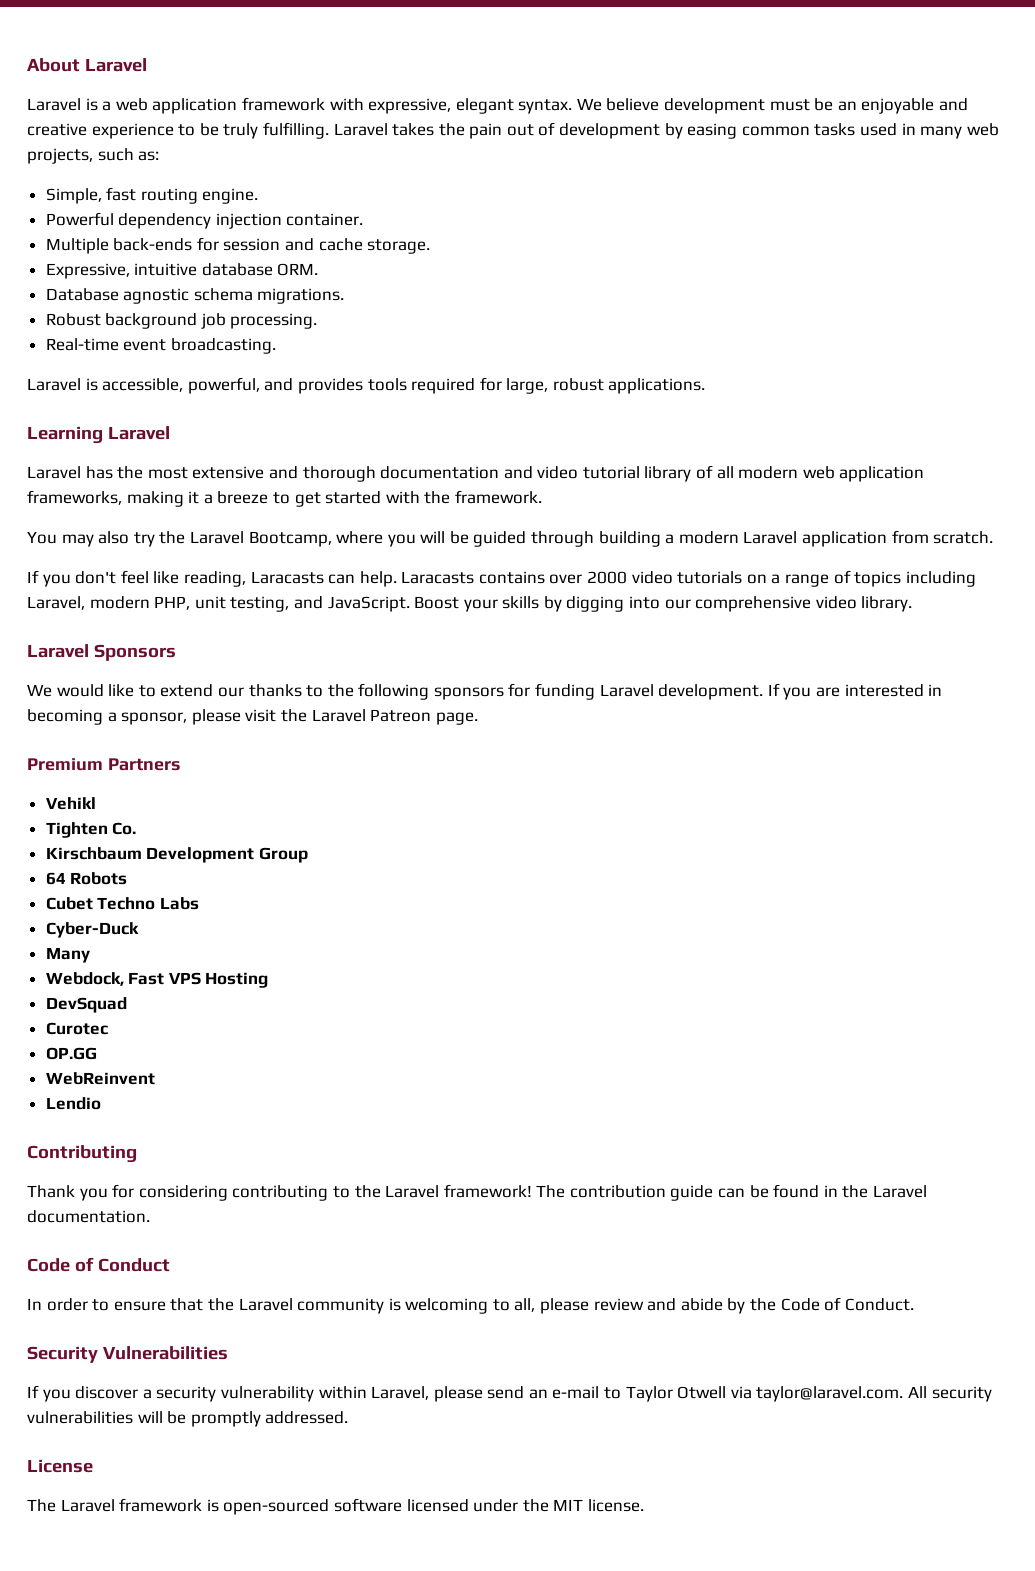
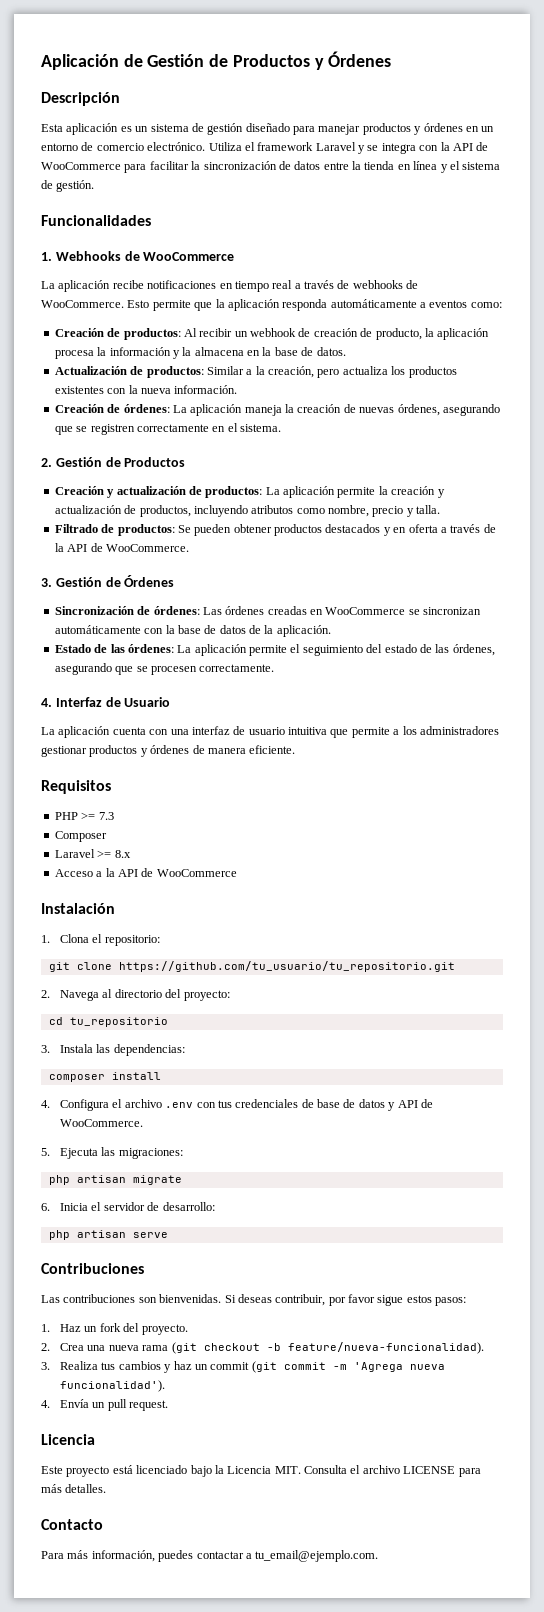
- About Laravel
- Laravel is a web application framework with expressive, elegant syntax. We believe development must be an enjoyable and creative experience to be truly fulfilling. Laravel takes the pain out of development by easing common tasks used in many web projects, such as:
- Simple, fast routing engine.
- Powerful dependency injection container.
- Multiple back-ends for session and cache storage.
- Expressive, intuitive database ORM.
- Database agnostic schema migrations.
- Robust background job processing.
- Real-time event broadcasting.
- Laravel is accessible, powerful, and provides tools required for large, robust applications.
- Learning Laravel
- Laravel has the most extensive and thorough documentation and video tutorial library of all modern web application frameworks, making it a breeze to get started with the framework.
- You may also try the Laravel Bootcamp, where you will be guided through building a modern Laravel application from scratch.
- If you don't feel like reading, Laracasts can help. Laracasts contains over 2000 video tutorials on a range of topics including Laravel, modern PHP, unit testing, and JavaScript. Boost your skills by digging into our comprehensive video library.
- Laravel Sponsors
- We would like to extend our thanks to the following sponsors for funding Laravel development. If you are interested in becoming a sponsor, please visit the Laravel Patreon page.
- Premium Partners
- Vehikl
- Tighten Co.
- Kirschbaum Development Group
- 64 Robots
- Cubet Techno Labs
- Cyber-Duck
- Many
- Webdock, Fast VPS Hosting
- DevSquad
- Curotec
- OP.GG
- WebReinvent
- Lendio
- Contributing
- Thank you for considering contributing to the Laravel framework! The contribution guide can be found in the Laravel documentation.
- Code of Conduct
- In order to ensure that the Laravel community is welcoming to all, please review and abide by the Code of Conduct.
- Security Vulnerabilities
- If you discover a security vulnerability within Laravel, please send an e-mail to Taylor Otwell via taylor@laravel.com. All security vulnerabilities will be promptly addressed.
- License
- The Laravel framework is open-sourced software licensed under the MIT license.
+ Aplicación de Gestión de Productos y Órdenes
+ Descripción
+ Esta aplicación es un sistema de gestión diseñado para manejar productos y órdenes en un entorno de comercio electrónico. Utiliza el framework Laravel y se integra con la API de WooCommerce para facilitar la sincronización de datos entre la tienda en línea y el sistema de gestión.
+ Funcionalidades
+ 1. Webhooks de WooCommerce
+ La aplicación recibe notificaciones en tiempo real a través de webhooks de WooCommerce. Esto permite que la aplicación responda automáticamente a eventos como:
+ Creación de productos: Al recibir un webhook de creación de producto, la aplicación procesa la información y la almacena en la base de datos.
+ Actualización de productos: Similar a la creación, pero actualiza los productos existentes con la nueva información.
+ Creación de órdenes: La aplicación maneja la creación de nuevas órdenes, asegurando que se registren correctamente en el sistema.
+ 2. Gestión de Productos
+ Creación y actualización de productos: La aplicación permite la creación y actualización de productos, incluyendo atributos como nombre, precio y talla.
+ Filtrado de productos: Se pueden obtener productos destacados y en oferta a través de la API de WooCommerce.
+ 3. Gestión de Órdenes
+ Sincronización de órdenes: Las órdenes creadas en WooCommerce se sincronizan automáticamente con la base de datos de la aplicación.
+ Estado de las órdenes: La aplicación permite el seguimiento del estado de las órdenes, asegurando que se procesen correctamente.
+ 4. Interfaz de Usuario
+ La aplicación cuenta con una interfaz de usuario intuitiva que permite a los administradores gestionar productos y órdenes de manera eficiente.
+ Requisitos
+ PHP >= 7.3
+ Composer
+ Laravel >= 8.x
+ Acceso a la API de WooCommerce
+ Instalación
+ 1. Clona el repositorio:
+ git clone https://github.com/tu_usuario/tu_repositorio.git
+ 2. Navega al directorio del proyecto:
+ cd tu_repositorio
+ 3. Instala las dependencias:
+ composer install
+ 4. Configura el archivo .env con tus credenciales de base de datos y API de WooCommerce.
+ 5. Ejecuta las migraciones:
+ php artisan migrate
+ 6. Inicia el servidor de desarrollo:
+ php artisan serve
+ Contribuciones
+ Las contribuciones son bienvenidas. Si deseas contribuir, por favor sigue estos pasos:
+ 1. Haz un fork del proyecto.
+ 2. Crea una nueva rama (git checkout -b feature/nueva-funcionalidad).
+ 3. Realiza tus cambios y haz un commit (git commit -m 'Agrega nueva funcionalidad').
+ 4. Envía un pull request.
+ Licencia
+ Este proyecto está licenciado bajo la Licencia MIT. Consulta el archivo LICENSE para más detalles.
+ Contacto
+ Para más información, puedes contactar a tu_email@ejemplo.com.

